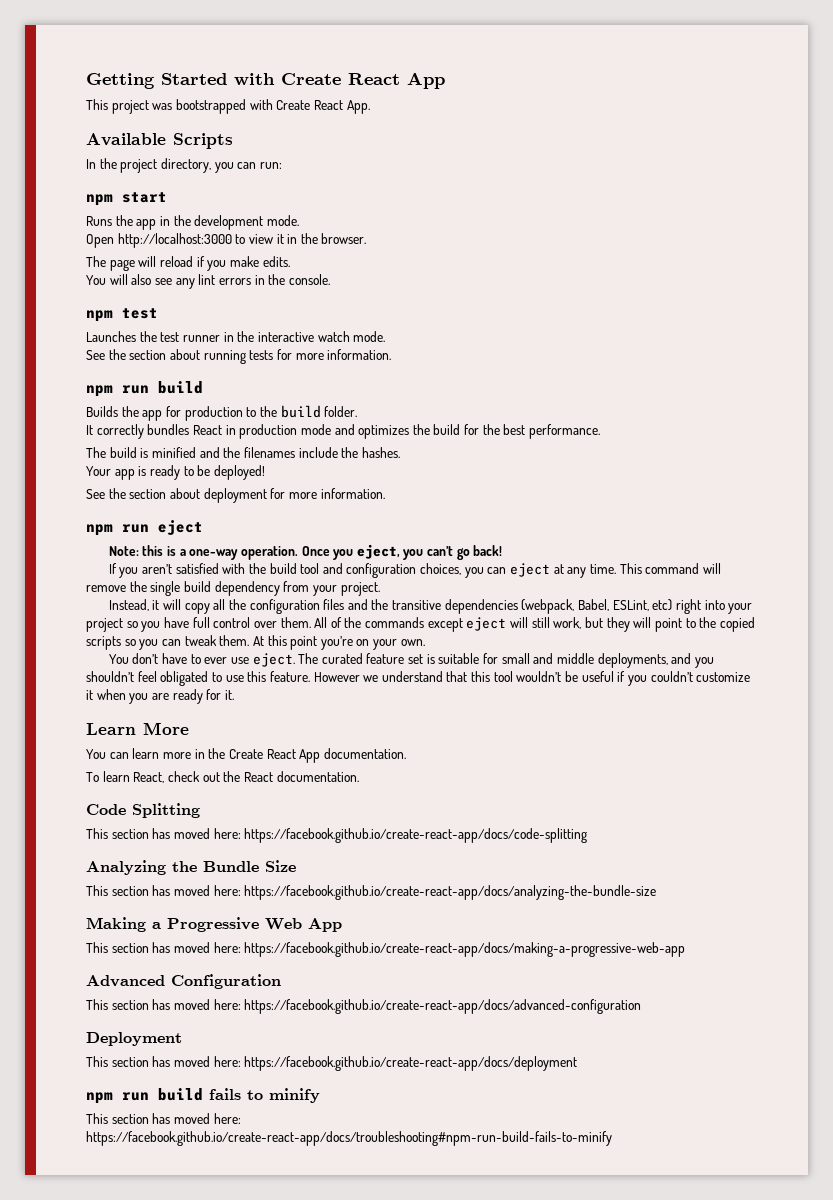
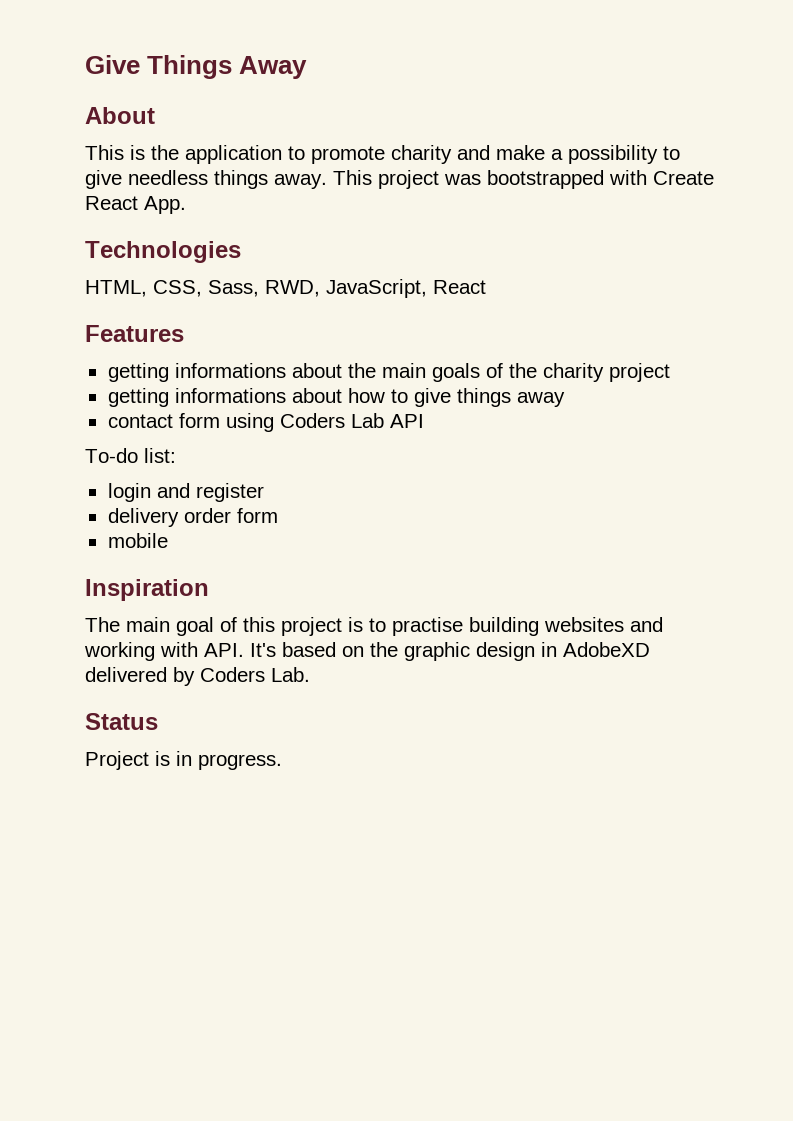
- Getting Started with Create React App
- This project was bootstrapped with Create React App.
+ Give Things Away
+ About
+ This is the application to promote charity and make a possibility to give needless things away. This project was bootstrapped with Create React App.
- Available Scripts
- In the project directory, you can run:
- npm start
- Runs the app in the development mode.
- Open http://localhost:3000 to view it in the browser.
- The page will reload if you make edits.
- You will also see any lint errors in the console.
- npm test
- Launches the test runner in the interactive watch mode.
- See the section about running tests for more information.
- npm run build
- Builds the app for production to the build folder.
- It correctly bundles React in production mode and optimizes the build for the best performance.
- The build is minified and the filenames include the hashes.
- Your app is ready to be deployed!
- See the section about deployment for more information.
- npm run eject
- Note: this is a one-way operation. Once you eject, you can’t go back!
- If you aren’t satisfied with the build tool and configuration choices, you can eject at any time. This command will remove the single build dependency from your project.
- Instead, it will copy all the configuration files and the transitive dependencies (webpack, Babel, ESLint, etc) right into your project so you have full control over them. All of the commands except eject will still work, but they will point to the copied scripts so you can tweak them. At this point you’re on your own.
- You don’t have to ever use eject. The curated feature set is suitable for small and middle deployments, and you shouldn’t feel obligated to use this feature. However we understand that this tool wouldn’t be useful if you couldn’t customize it when you are ready for it.
- Learn More
- You can learn more in the Create React App documentation.
- To learn React, check out the React documentation.
- Code Splitting
- This section has moved here: https://facebook.github.io/create-react-app/docs/code-splitting
- Analyzing the Bundle Size
- This section has moved here: https://facebook.github.io/create-react-app/docs/analyzing-the-bundle-size
- Making a Progressive Web App
- This section has moved here: https://facebook.github.io/create-react-app/docs/making-a-progressive-web-app
- Advanced Configuration
- This section has moved here: https://facebook.github.io/create-react-app/docs/advanced-configuration
- Deployment
- This section has moved here: https://facebook.github.io/create-react-app/docs/deployment
- npm run build fails to minify
- This section has moved here: https://facebook.github.io/create-react-app/docs/troubleshooting#npm-run-build-fails-to-minify
+ Technologies
+ HTML, CSS, Sass, RWD, JavaScript, React
+ Features
+ getting informations about the main goals of the charity project
+ getting informations about how to give things away
+ contact form using Coders Lab API
+ To-do list:
+ login and register
+ delivery order form
+ mobile
+ Inspiration
+ The main goal of this project is to practise building websites and working with API. It's based on the graphic design in AdobeXD delivered by Coders Lab.
+ Status
+ Project is in progress.

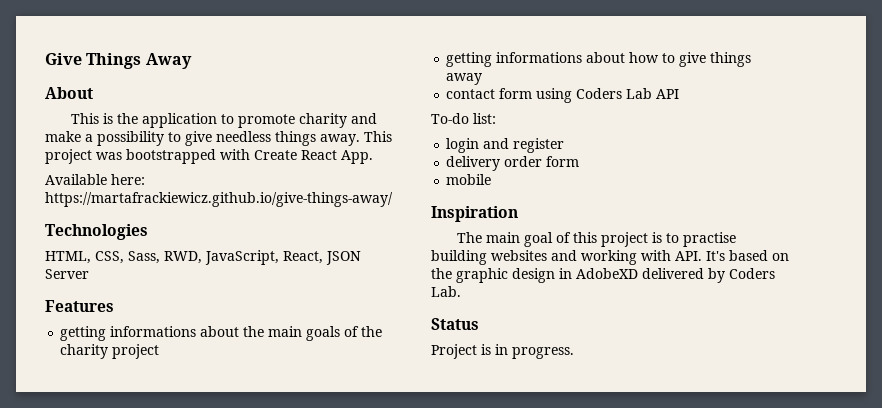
+ Available here: https://martafrackiewicz.github.io/give-things-away/
- HTML, CSS, Sass, RWD, JavaScript, React
+ HTML, CSS, Sass, RWD, JavaScript, React, JSON Server

